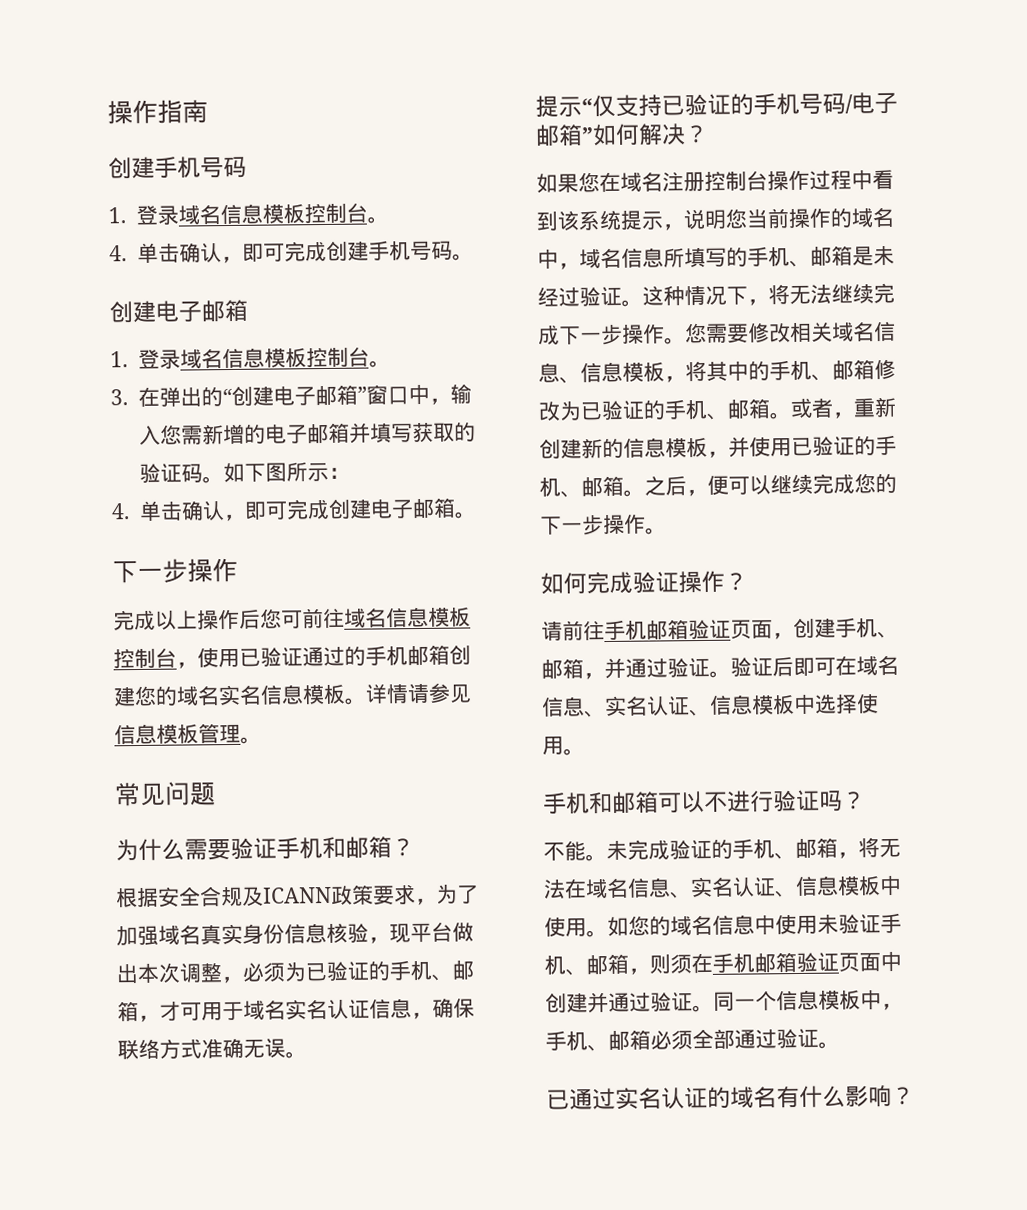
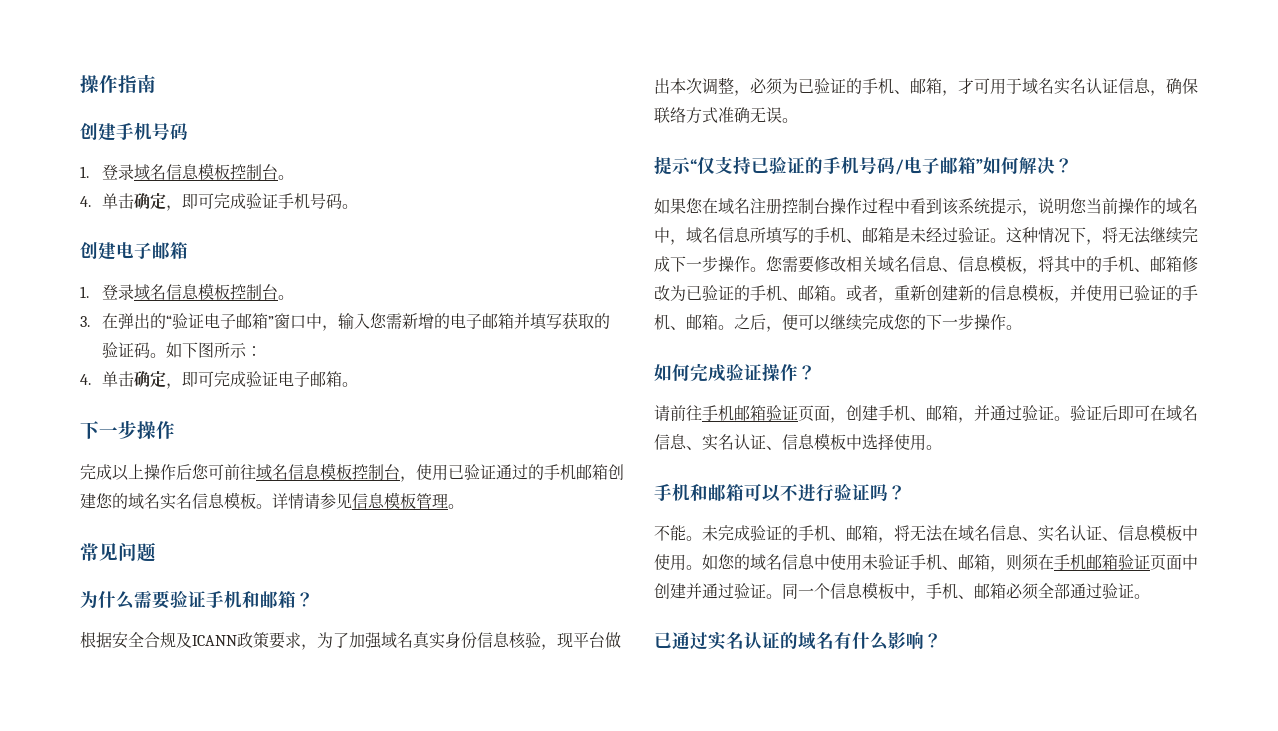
- 4.单击确认，即可完成创建手机号码。
+ 4.单击确定，即可完成验证手机号码。
- 3.在弹出的“创建电子邮箱”窗口中，输入您需新增的电子邮箱并填写获取的验证码。
+ 3.在弹出的“验证电子邮箱”窗口中，输入您需新增的电子邮箱并填写获取的验证码。
- 4.单击确认，即可完成创建电子邮箱。
+ 4.单击确定，即可完成验证电子邮箱。

